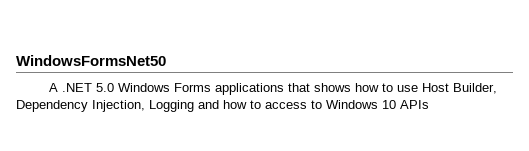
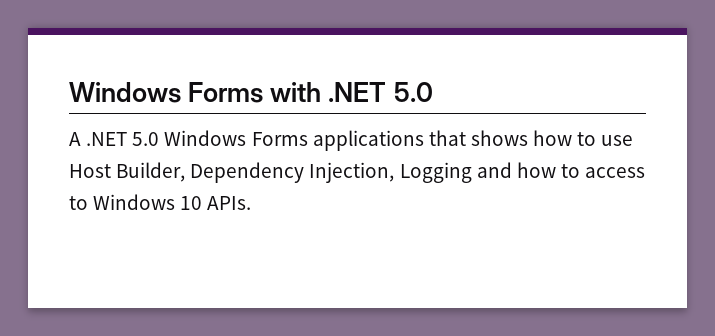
- WindowsFormsNet50
+ Windows Forms with .NET 5.0
- A .NET 5.0 Windows Forms applications that shows how to use Host Builder, Dependency Injection, Logging and how to access to Windows 10 APIs
+ A .NET 5.0 Windows Forms applications that shows how to use Host Builder, Dependency Injection, Logging and how to access to Windows 10 APIs.

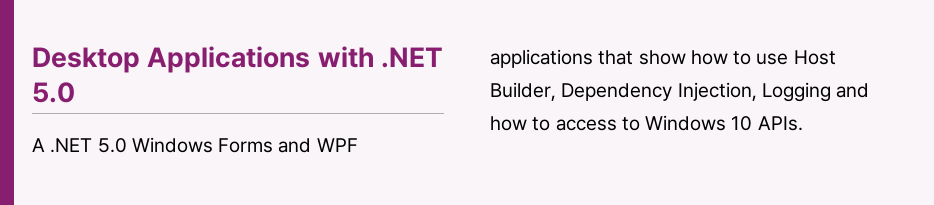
- Windows Forms with .NET 5.0
+ Desktop Applications with .NET 5.0
- A .NET 5.0 Windows Forms applications that shows how to use Host Builder, Dependency Injection, Logging and how to access to Windows 10 APIs.
+ A .NET 5.0 Windows Forms and WPF applications that show how to use Host Builder, Dependency Injection, Logging and how to access to Windows 10 APIs.

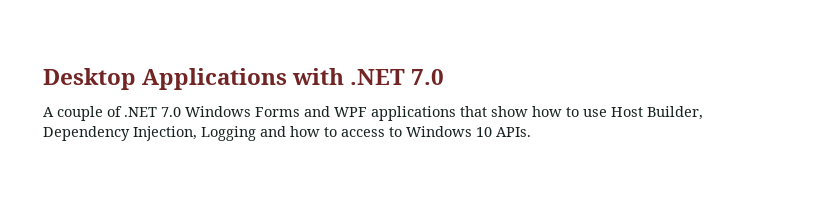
- Desktop Applications with .NET 5.0
+ Desktop Applications with .NET 7.0
- A .NET 5.0 Windows Forms and WPF applications that show how to use Host Builder, Dependency Injection, Logging and how to access to Windows 10 APIs.
+ A couple of .NET 7.0 Windows Forms and WPF applications that show how to use Host Builder, Dependency Injection, Logging and how to access to Windows 10 APIs.

